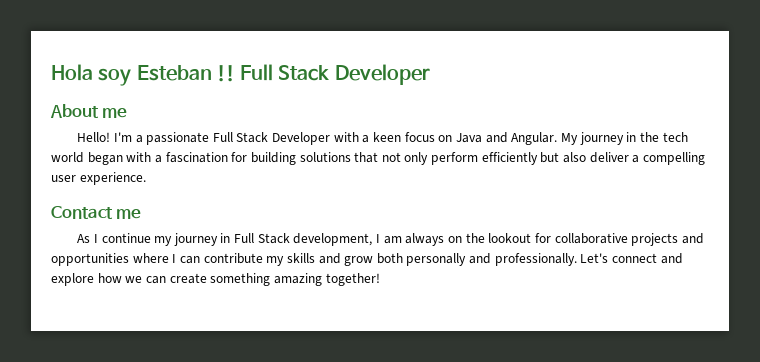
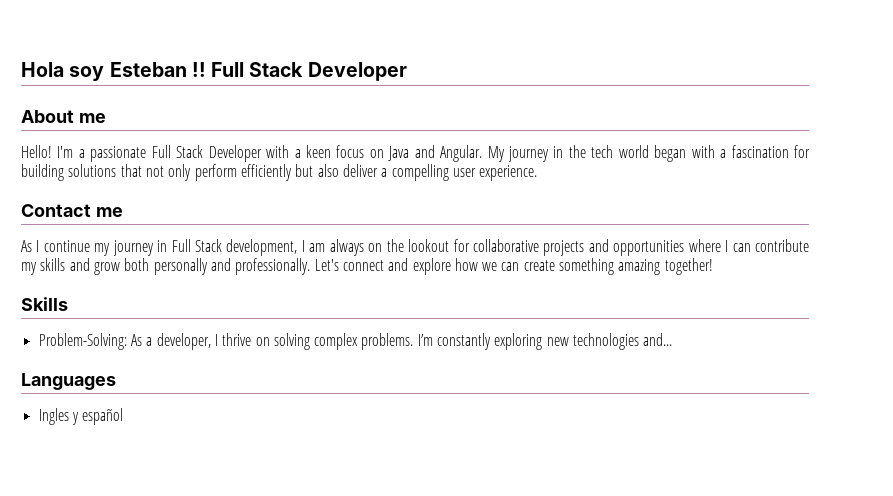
+ Skills
+ Problem-Solving: As a developer, I thrive on solving complex problems. I’m constantly exploring new technologies and...
+ Languages
+ Ingles y español

